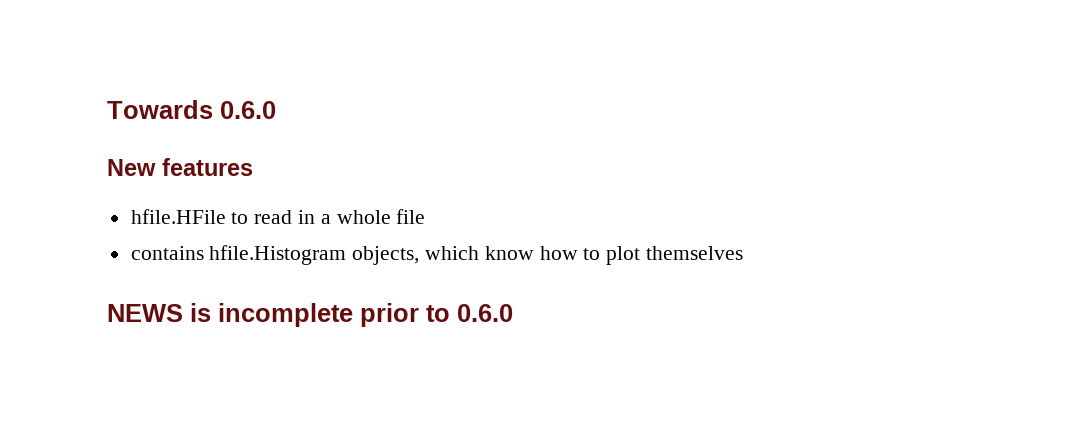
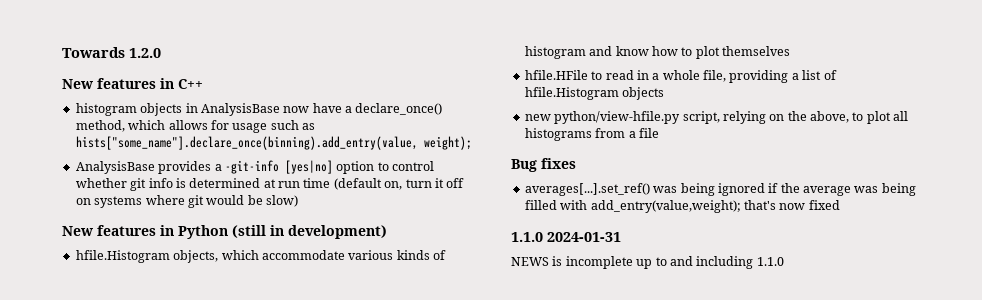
- Towards 0.6.0
- New features
+ Towards 1.2.0
+ New features in C++
+ histogram objects in AnalysisBase now have a declare_once() method, which allows for usage such as hists["some_name"].declare_once(binning).add_entry(value, weight);
+ AnalysisBase provides a -git-info [yes|no] option to control whether git info is determined at run time (default on, turn it off on systems where git would be slow)
+ New features in Python (still in development)
+ hfile.Histogram objects, which accommodate various kinds of histogram and know how to plot themselves
- hfile.HFile to read in a whole file
- contains hfile.Histogram objects, which know how to plot themselves
- NEWS is incomplete prior to 0.6.0
+ hfile.HFile to read in a whole file, providing a list of hfile.Histogram objects
+ new python/view-hfile.py script, relying on the above, to plot all histograms from a file
+ Bug fixes
+ averages[...].set_ref() was being ignored if the average was being filled with add_entry(value,weight); that's now fixed
+ 1.1.0 2024-01-31
+ NEWS is incomplete up to and including 1.1.0

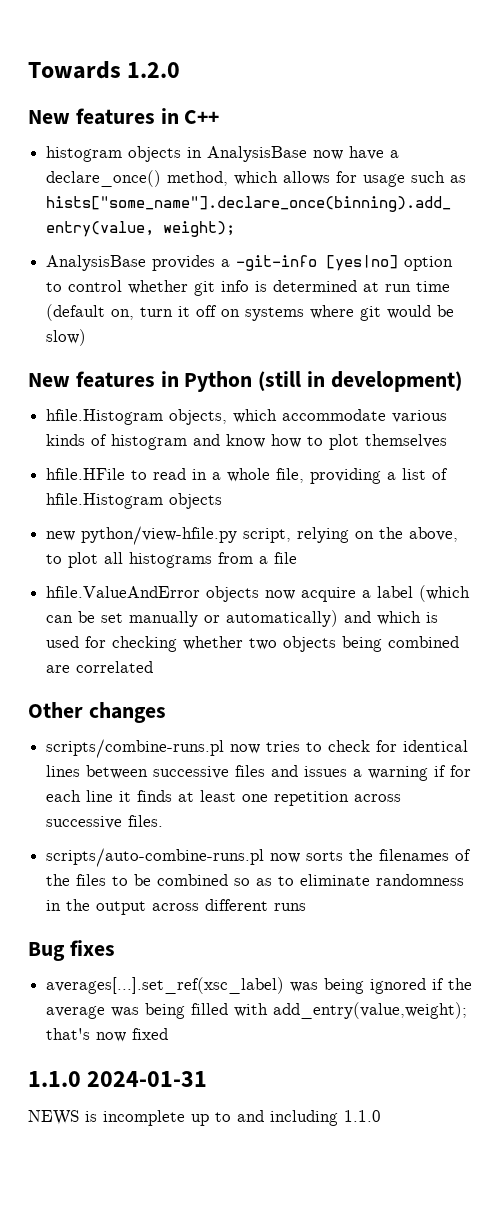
+ hfile.ValueAndError objects now acquire a label (which can be set manually or automatically) and which is used for checking whether two objects being combined are correlated
+ Other changes
+ scripts/combine-runs.pl now tries to check for identical lines between successive files and issues a warning if for each line it finds at least one repetition across successive files.
+ scripts/auto-combine-runs.pl now sorts the filenames of the files to be combined so as to eliminate randomness in the output across different runs
- averages[...].set_ref() was being ignored if the average was being filled with add_entry(value,weight); that's now fixed
+ averages[...].set_ref(xsc_label) was being ignored if the average was being filled with add_entry(value,weight); that's now fixed

